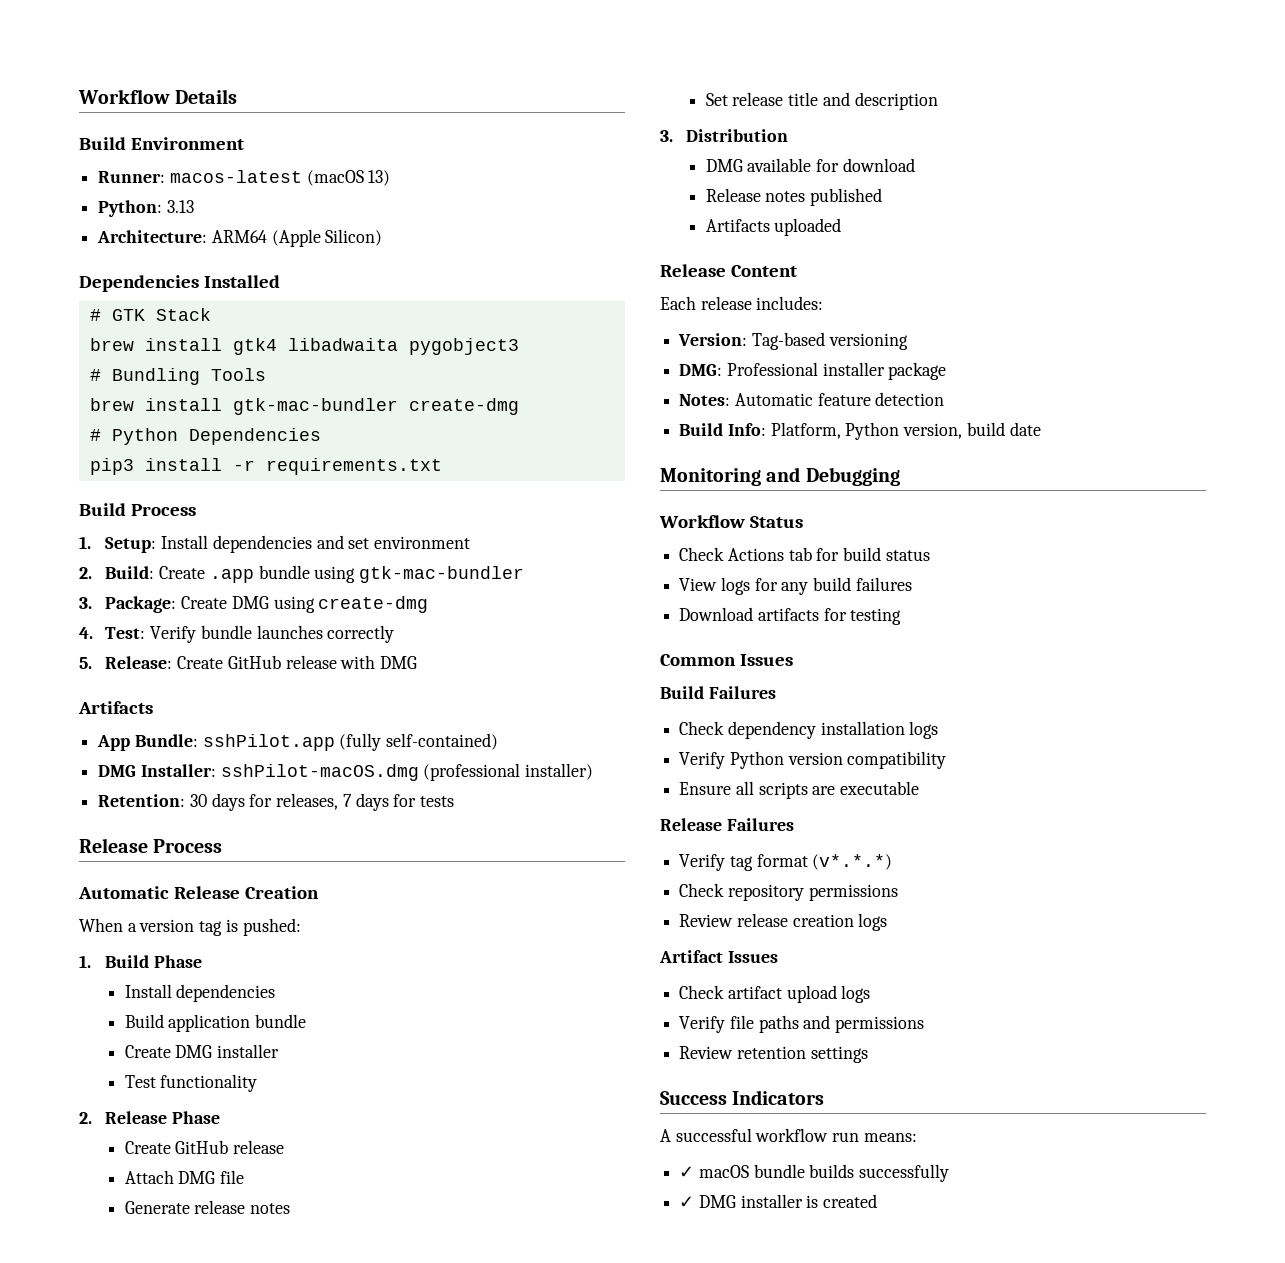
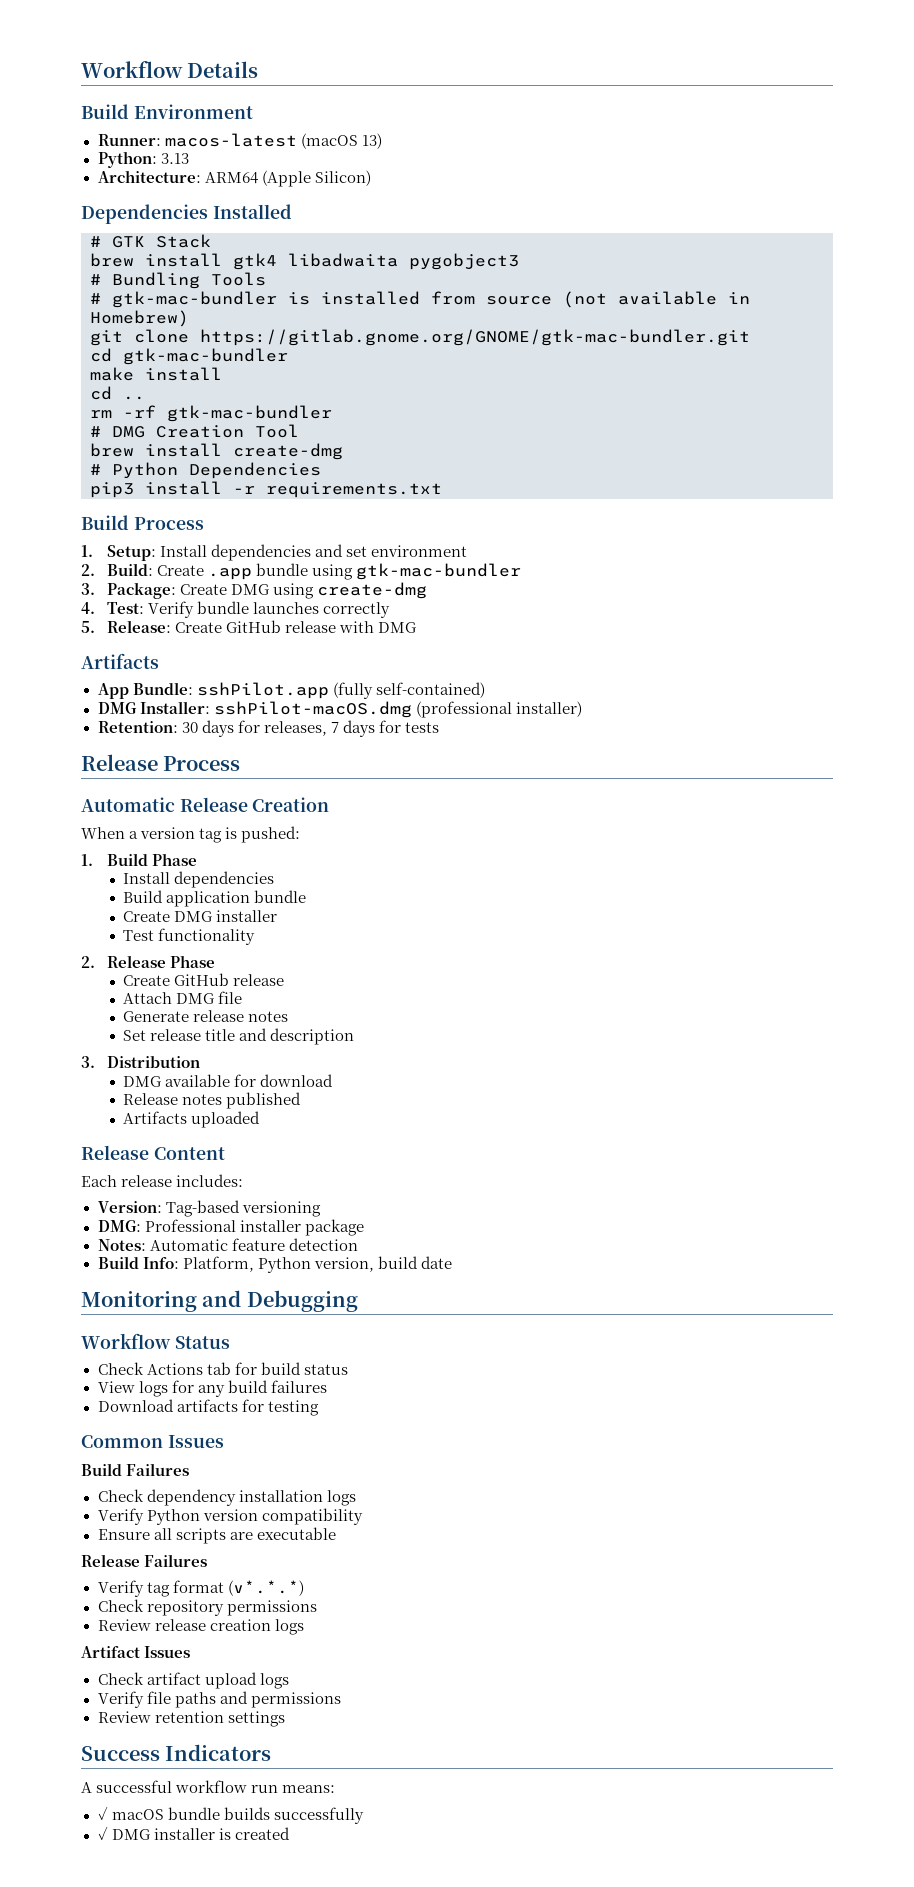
- brew install gtk-mac-bundler create-dmg
+ # gtk-mac-bundler is installed from source (not available in Homebrew)
+ git clone https://gitlab.gnome.org/GNOME/gtk-mac-bundler.git
+ cd gtk-mac-bundler
+ make install
+ cd ..
+ rm -rf gtk-mac-bundler
+ # DMG Creation Tool
+ brew install create-dmg

